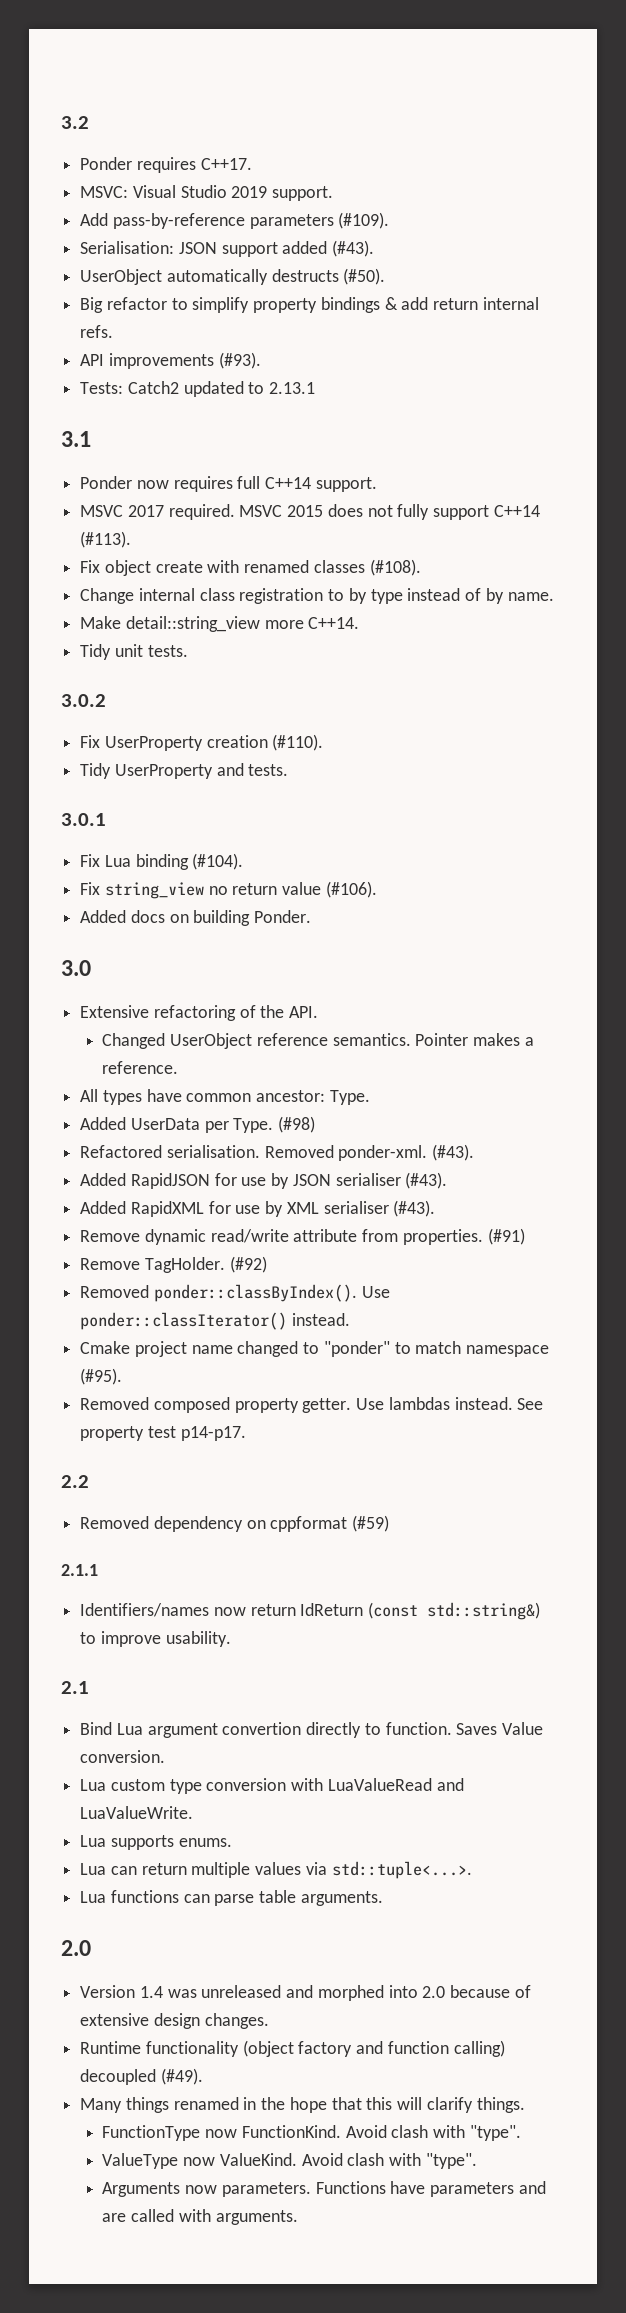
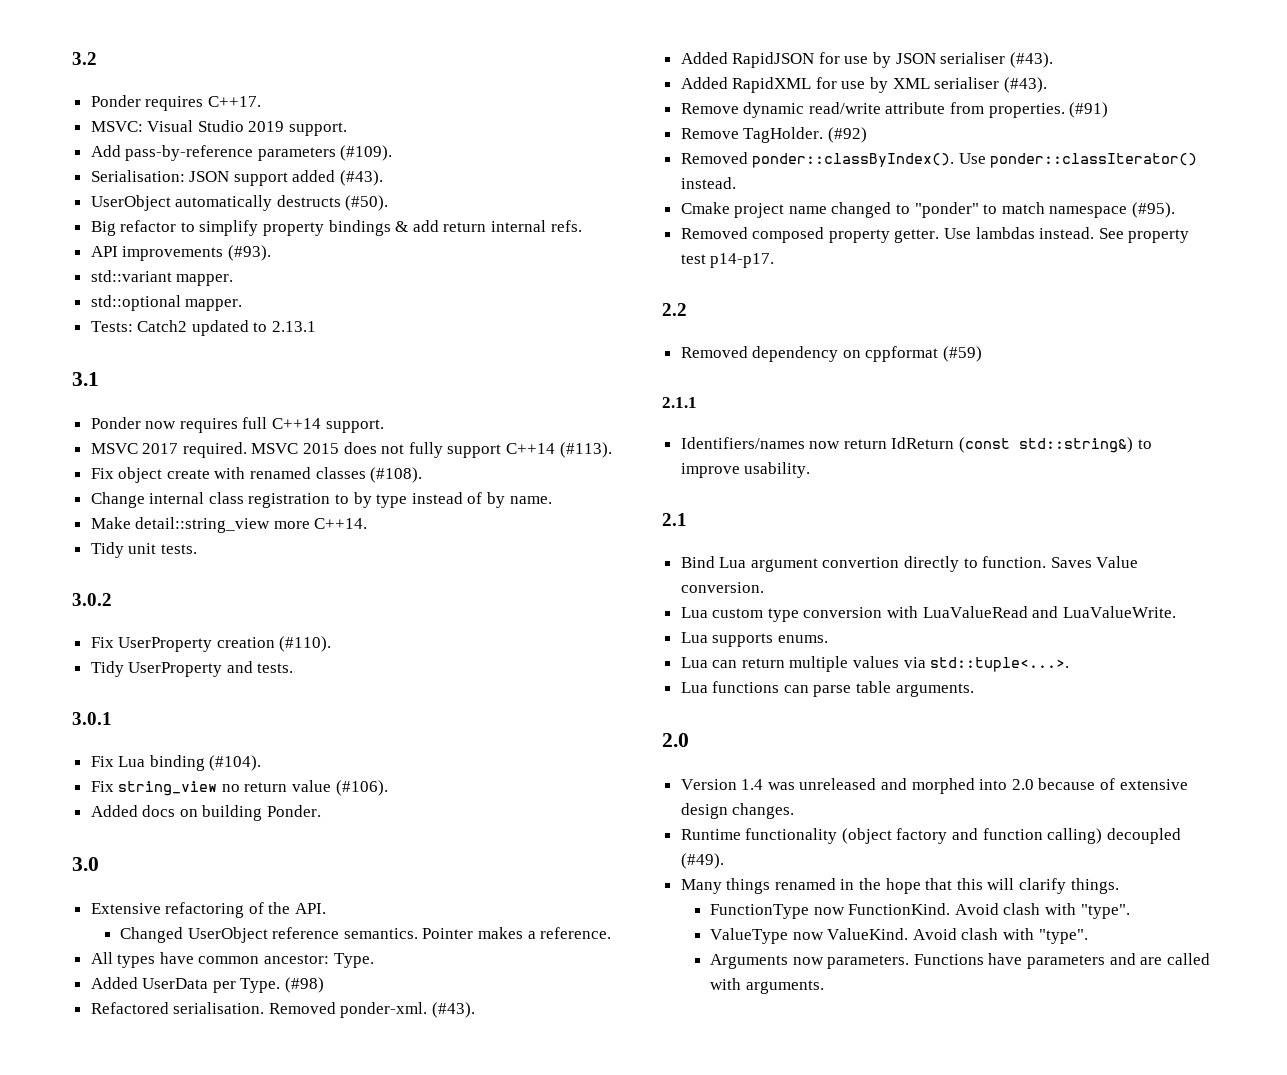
+ std::variant mapper.
+ std::optional mapper.

